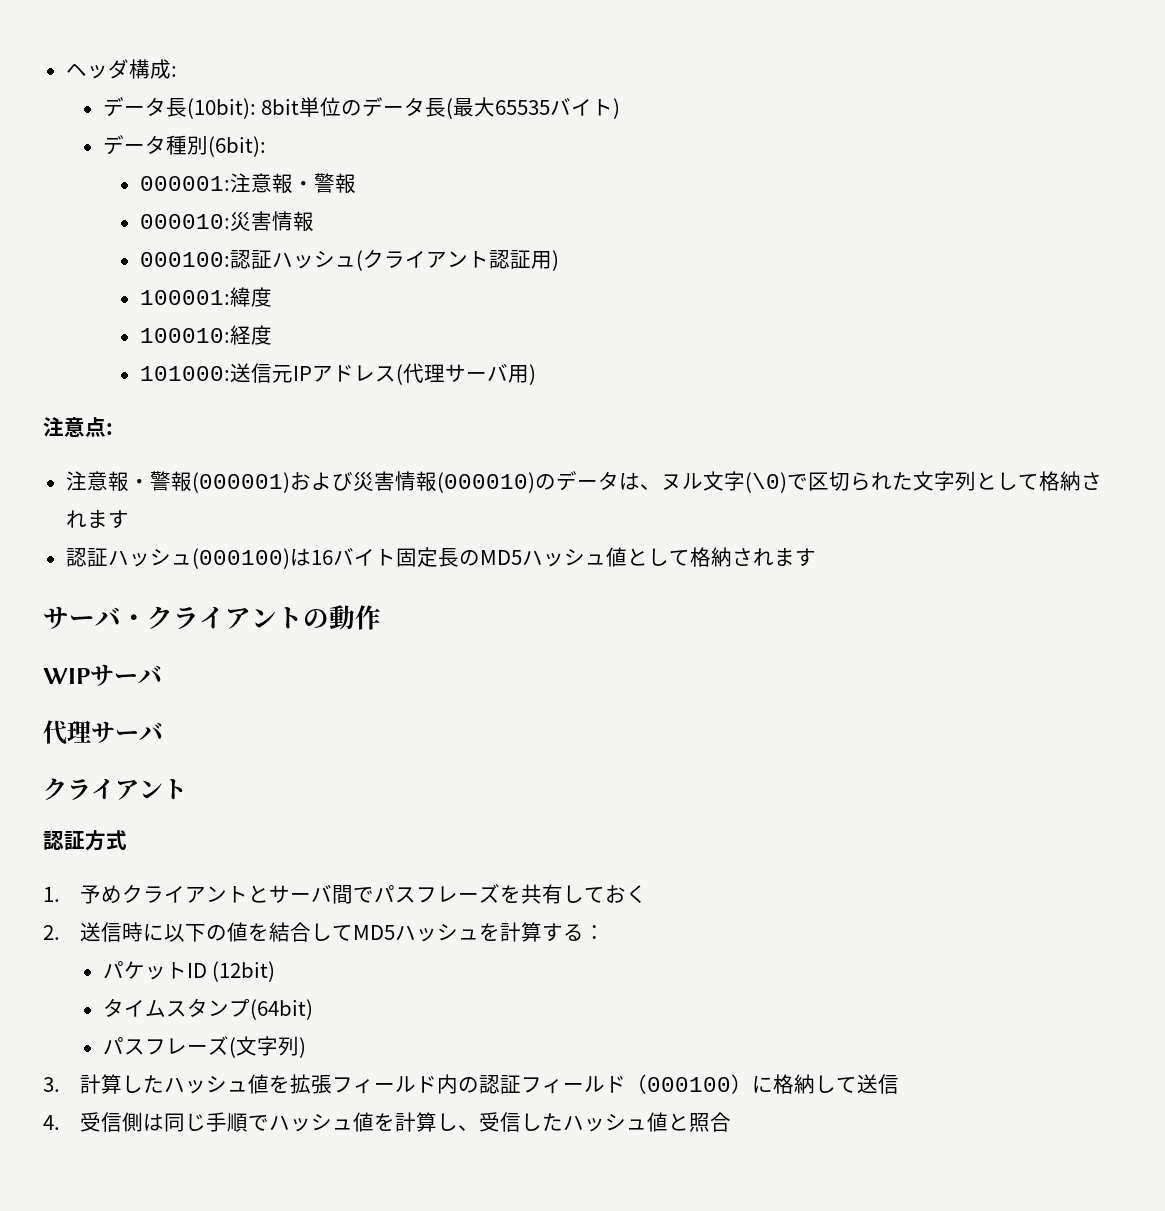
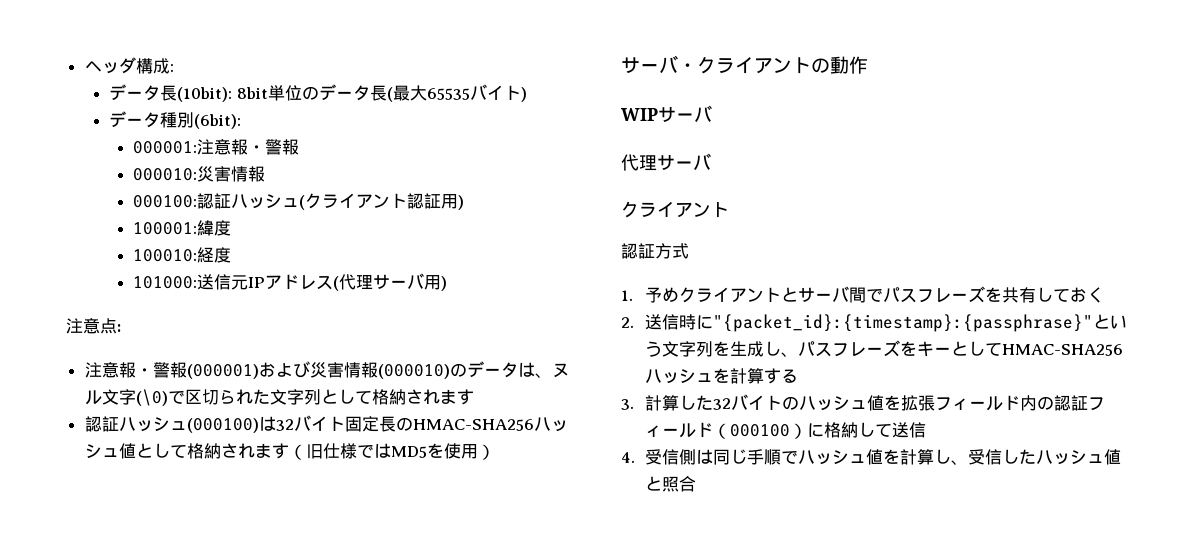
- 認証ハッシュ(000100)は16バイト固定長のMD5ハッシュ値として格納されます
+ 認証ハッシュ(000100)は32バイト固定長のHMAC-SHA256ハッシュ値として格納されます（旧仕様ではMD5を使用）
- 2.送信時に以下の値を結合してMD5ハッシュを計算する：
- パケットID (12bit)
- タイムスタンプ(64bit)
- パスフレーズ(文字列)
+ 2.送信時に"{packet_id}:{timestamp}:{passphrase}"という文字列を生成し、パスフレーズをキーとしてHMAC-SHA256ハッシュを計算する
- 3.計算したハッシュ値を拡張フィールド内の認証フィールド（000100）に格納して送信
+ 3.計算した32バイトのハッシュ値を拡張フィールド内の認証フィールド（000100）に格納して送信

